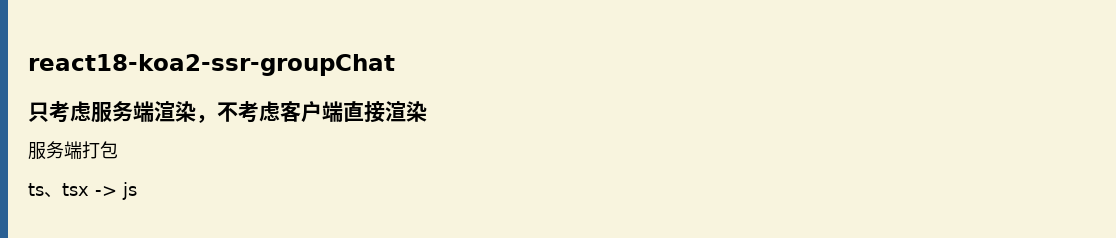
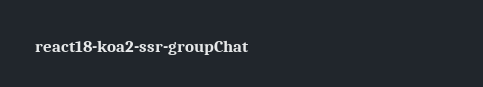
- 只考虑服务端渲染，不考虑客户端直接渲染
- 服务端打包
- ts、tsx -> js

